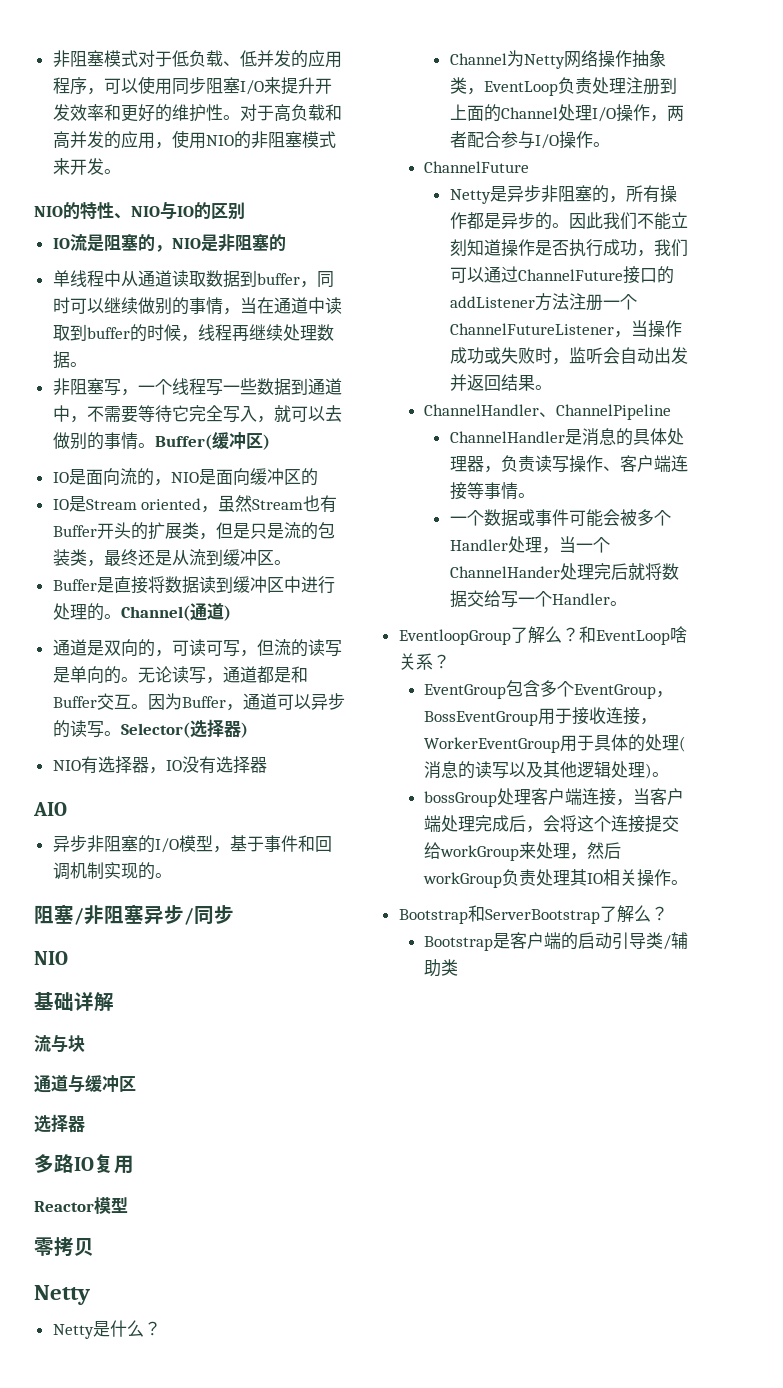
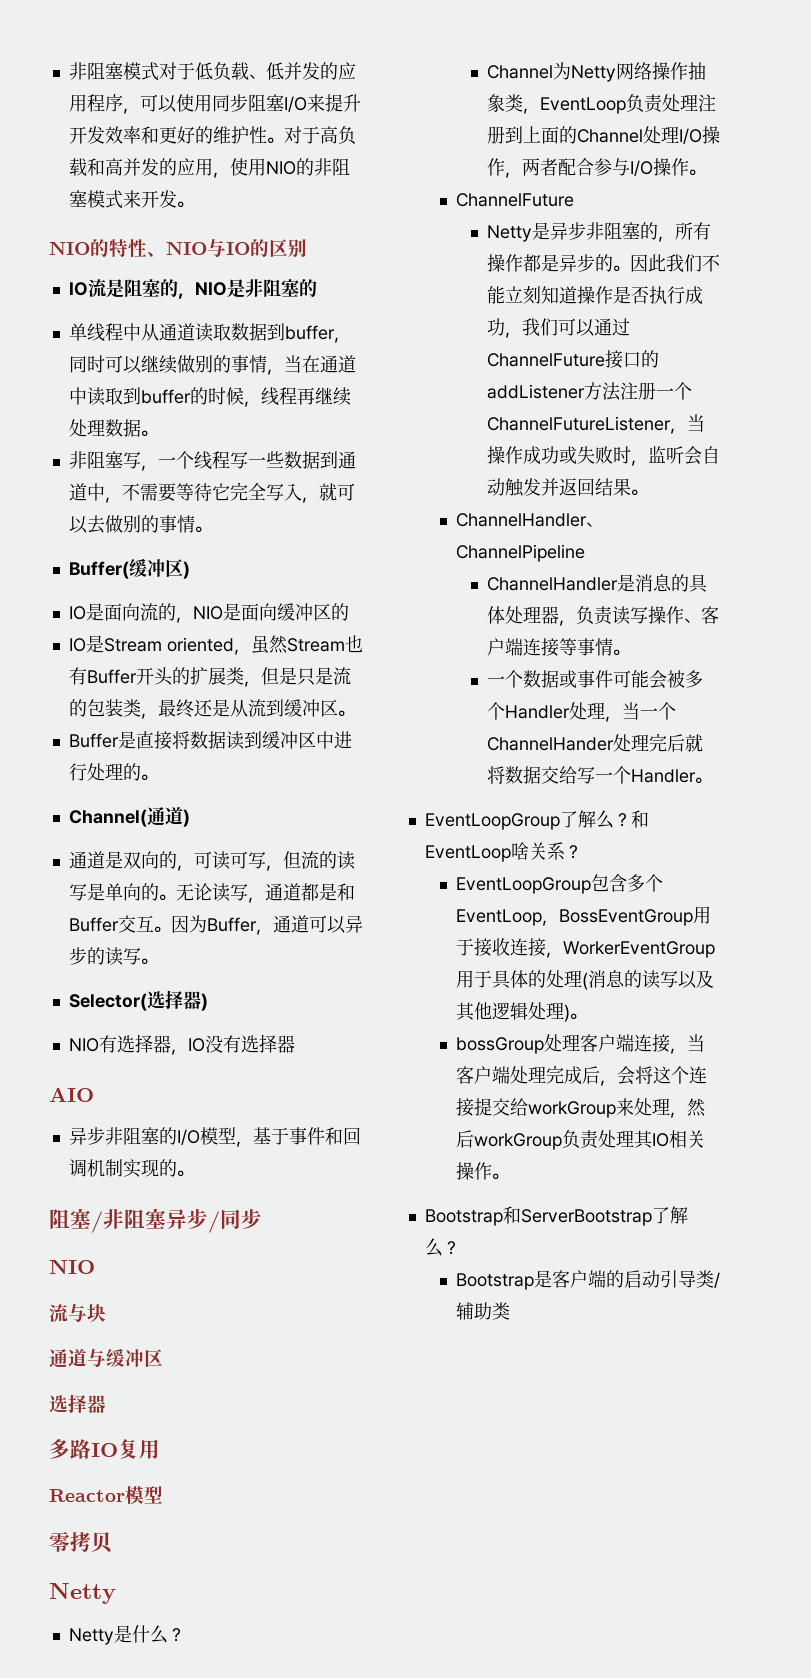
- 非阻塞写，一个线程写一些数据到通道中，不需要等待它完全写入，就可以去做别的事情。Buffer(缓冲区)
+ 非阻塞写，一个线程写一些数据到通道中，不需要等待它完全写入，就可以去做别的事情。
+ Buffer(缓冲区)
- Buffer是直接将数据读到缓冲区中进行处理的。Channel(通道)
+ Buffer是直接将数据读到缓冲区中进行处理的。
+ Channel(通道)
- 因为Buffer，通道可以异步的读写。Selector(选择器)
+ 因为Buffer，通道可以异步的读写。
+ Selector(选择器)
- 基础详解
- 因此我们不能立刻知道操作是否执行成功，我们可以通过ChannelFuture接口的addListener方法注册一个ChannelFutureListener，当操作成功或失败时，监听会自动出发并返回结果。
+ 因此我们不能立刻知道操作是否执行成功，我们可以通过ChannelFuture接口的addListener方法注册一个ChannelFutureListener，当操作成功或失败时，监听会自动触发并返回结果。
- EventloopGroup了解么？
+ EventLoopGroup了解么？
- EventGroup包含多个EventGroup，BossEventGroup用于接收连接，WorkerEventGroup用于具体的处理(消息的读写以及其他逻辑处理)。
+ EventLoopGroup包含多个EventLoop，BossEventGroup用于接收连接，WorkerEventGroup用于具体的处理(消息的读写以及其他逻辑处理)。

